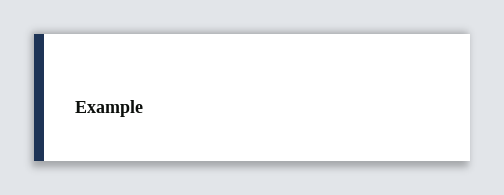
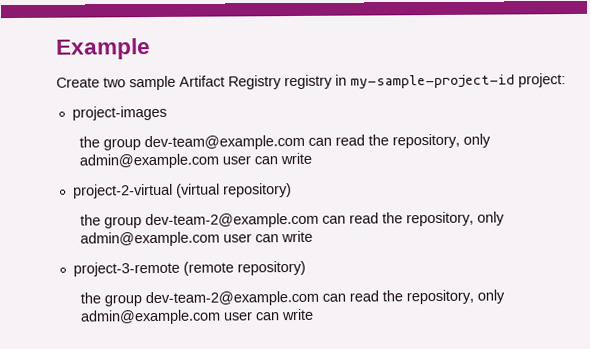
+ Create two sample Artifact Registry registry in my-sample-project-id project:
+ project-images
+ the group dev-team@example.com can read the repository, only admin@example.com user can write
+ project-2-virtual (virtual repository)
+ the group dev-team-2@example.com can read the repository, only admin@example.com user can write
+ project-3-remote (remote repository)
+ the group dev-team-2@example.com can read the repository, only admin@example.com user can write

